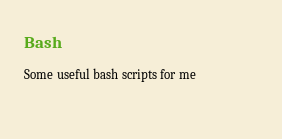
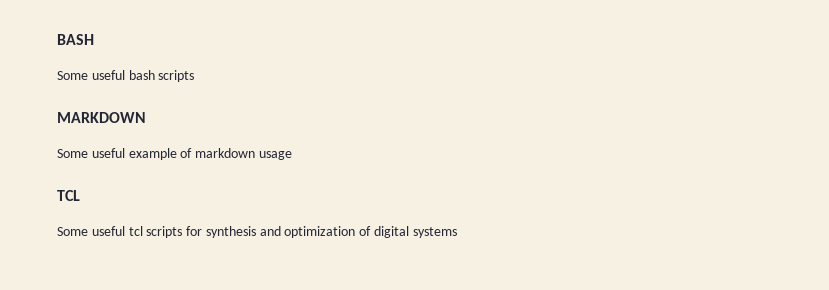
- Bash
+ BASH
- Some useful bash scripts for me
+ Some useful bash scripts
+ MARKDOWN
+ Some useful example of markdown usage
+ TCL
+ Some useful tcl scripts for synthesis and optimization of digital systems

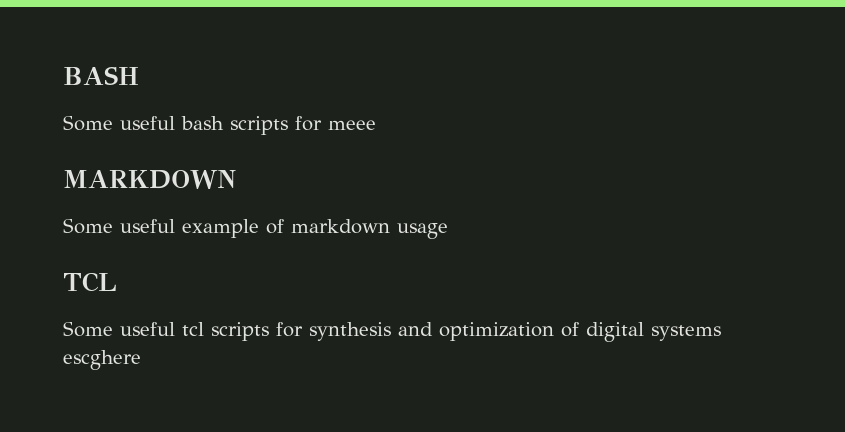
- Some useful bash scripts
+ Some useful bash scripts for meee
- Some useful tcl scripts for synthesis and optimization of digital systems
+ Some useful tcl scripts for synthesis and optimization of digital systems escghere

